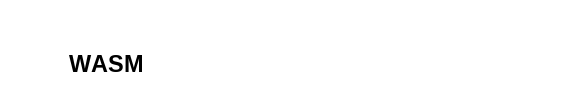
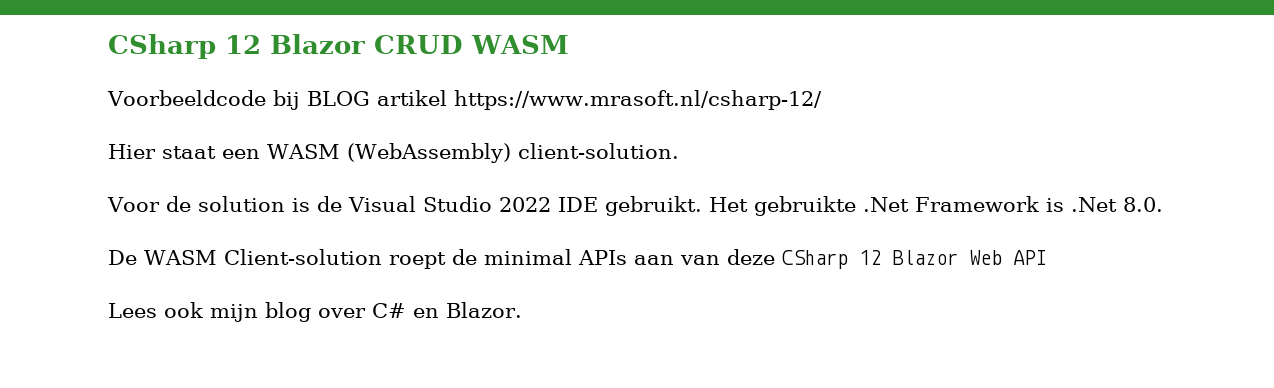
- WASM
+ CSharp 12 Blazor CRUD WASM
+ Voorbeeldcode bij BLOG artikel https://www.mrasoft.nl/csharp-12/
+ Hier staat een WASM (WebAssembly) client-solution.
+ Voor de solution is de Visual Studio 2022 IDE gebruikt. Het gebruikte .Net Framework is .Net 8.0.
+ De WASM Client-solution roept de minimal APIs aan van deze CSharp 12 Blazor Web API
+ Lees ook mijn blog over C# en Blazor.

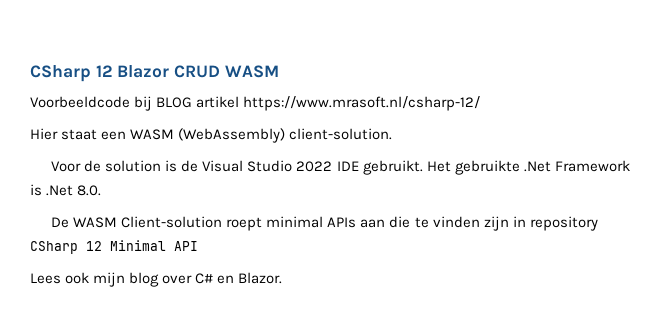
- De WASM Client-solution roept de minimal APIs aan van deze CSharp 12 Blazor Web API
+ De WASM Client-solution roept minimal APIs aan die te vinden zijn in repository CSharp 12 Minimal API

